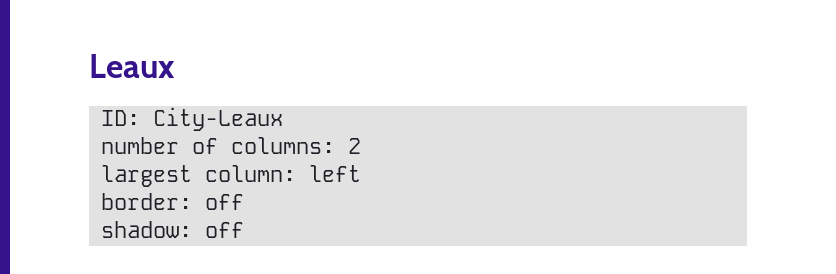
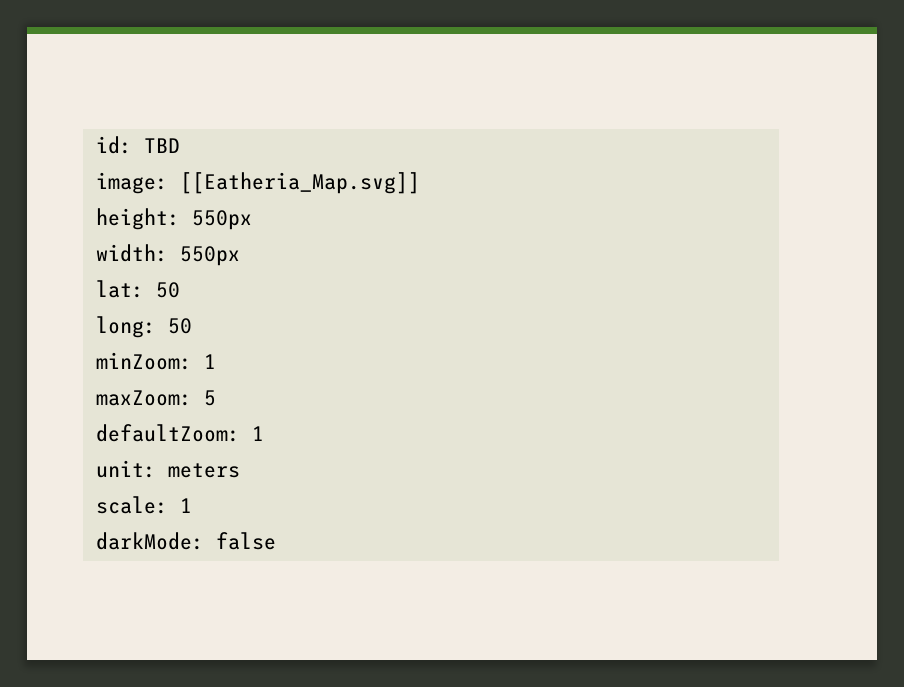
- Leaux
- ID: City-Leaux
- number of columns: 2
- largest column: left
- border: off
- shadow: off
+ id: TBD
+ image: [[Eatheria_Map.svg]]
+ height: 550px
+ width: 550px
+ lat: 50
+ long: 50
+ minZoom: 1
+ maxZoom: 5
+ defaultZoom: 1
+ unit: meters
+ scale: 1
+ darkMode: false

